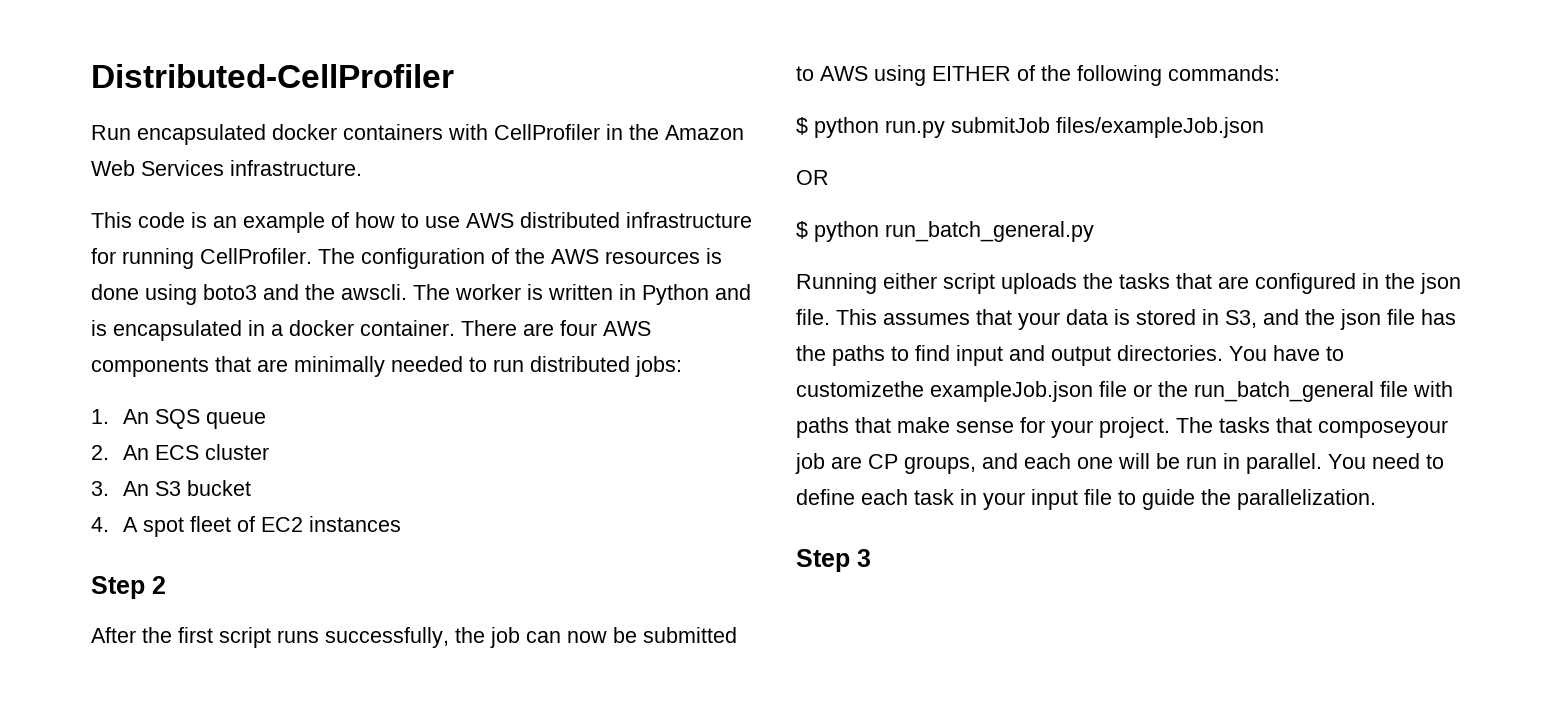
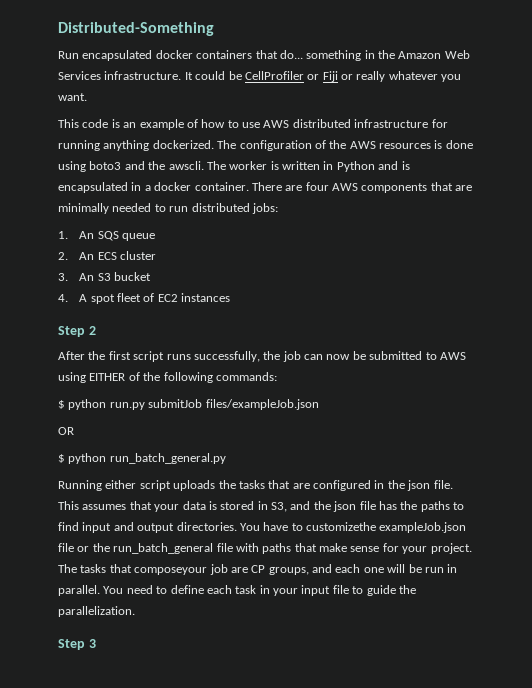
- Distributed-CellProfiler
+ Distributed-Something
- Run encapsulated docker containers with CellProfiler in the Amazon Web Services infrastructure.
+ Run encapsulated docker containers that do... something in the Amazon Web Services infrastructure. It could be CellProfiler or Fiji or really whatever you want.
- This code is an example of how to use AWS distributed infrastructure for running CellProfiler.
+ This code is an example of how to use AWS distributed infrastructure for running anything dockerized.

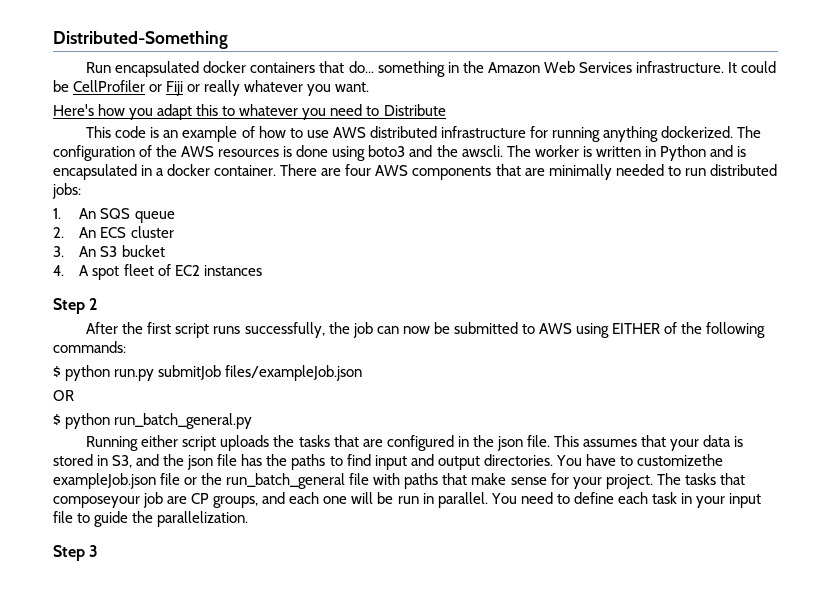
+ Here's how you adapt this to whatever you need to Distribute

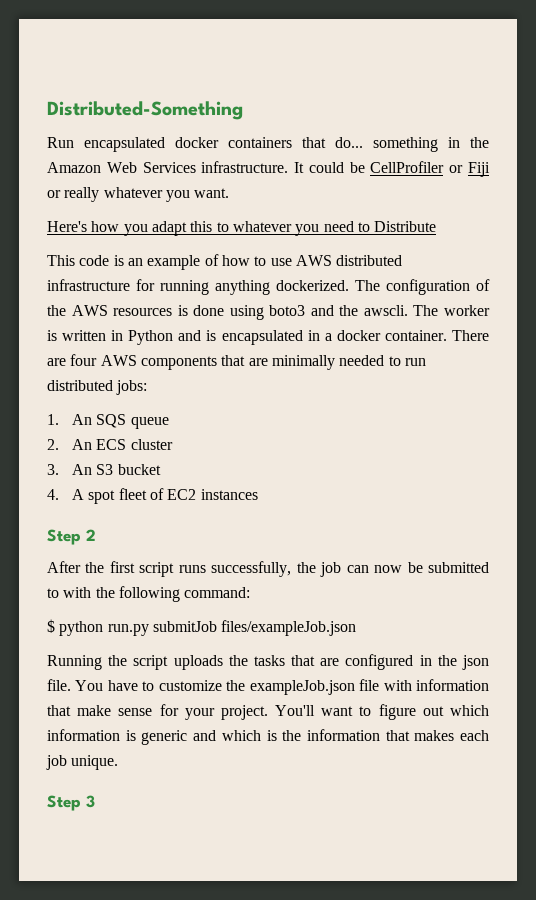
- After the first script runs successfully, the job can now be submitted to AWS using EITHER of the following commands:
+ After the first script runs successfully, the job can now be submitted to with the following command:
- OR
- $ python run_batch_general.py
- Running either script uploads the tasks that are configured in the json file.
+ Running the script uploads the tasks that are configured in the json file.
- This assumes that your data is stored in S3, and the json file has the paths to find input and output directories. You have to customizethe exampleJob.json file or the run_batch_general file with paths that make sense for your project.
+ You have to customize the exampleJob.json file with information that make sense for your project.
- The tasks that composeyour job are CP groups, and each one will be run in parallel. You need to define each task in your input file to guide the parallelization.
+ You'll want to figure out which information is generic and which is the information that makes each job unique.

